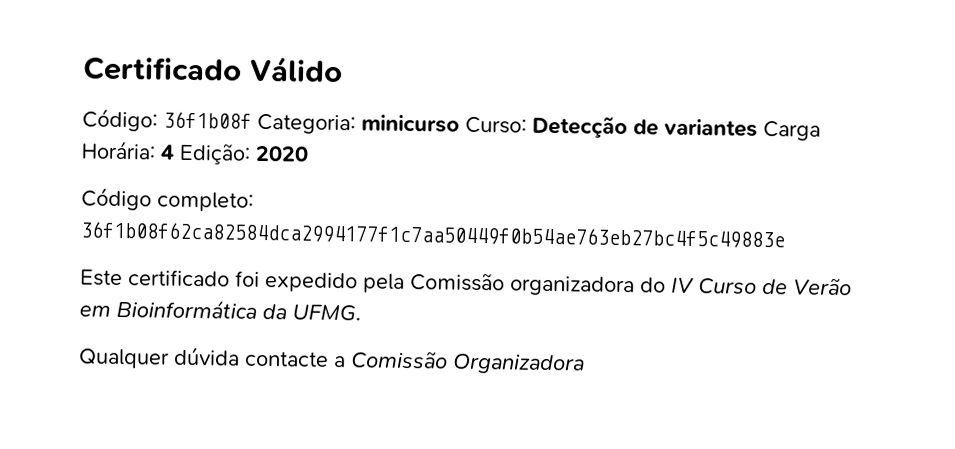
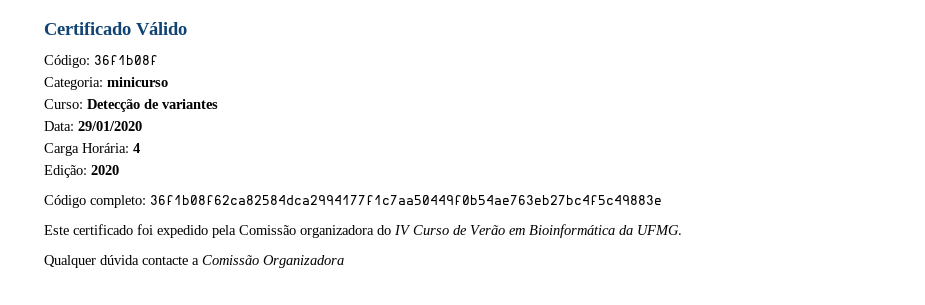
- Código: 36f1b08f Categoria: minicurso Curso: Detecção de variantes Carga Horária: 4 Edição: 2020
+ Código: 36f1b08f
+ Categoria: minicurso
+ Curso: Detecção de variantes
+ Data: 29/01/2020
+ Carga Horária: 4
+ Edição: 2020

